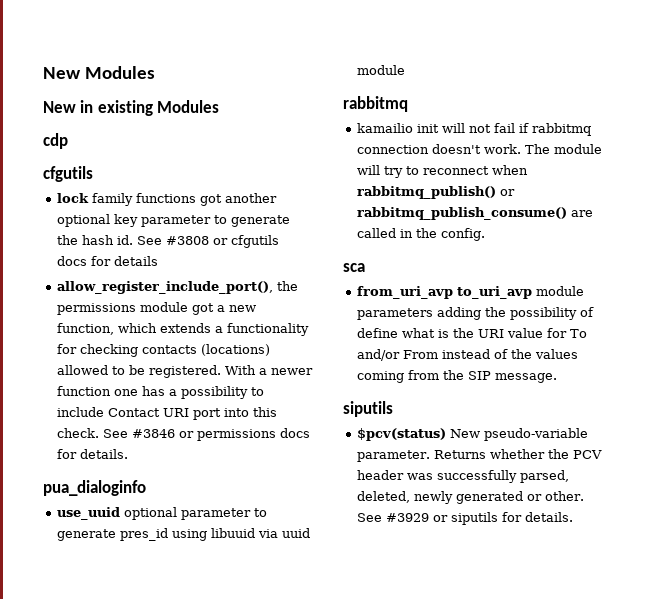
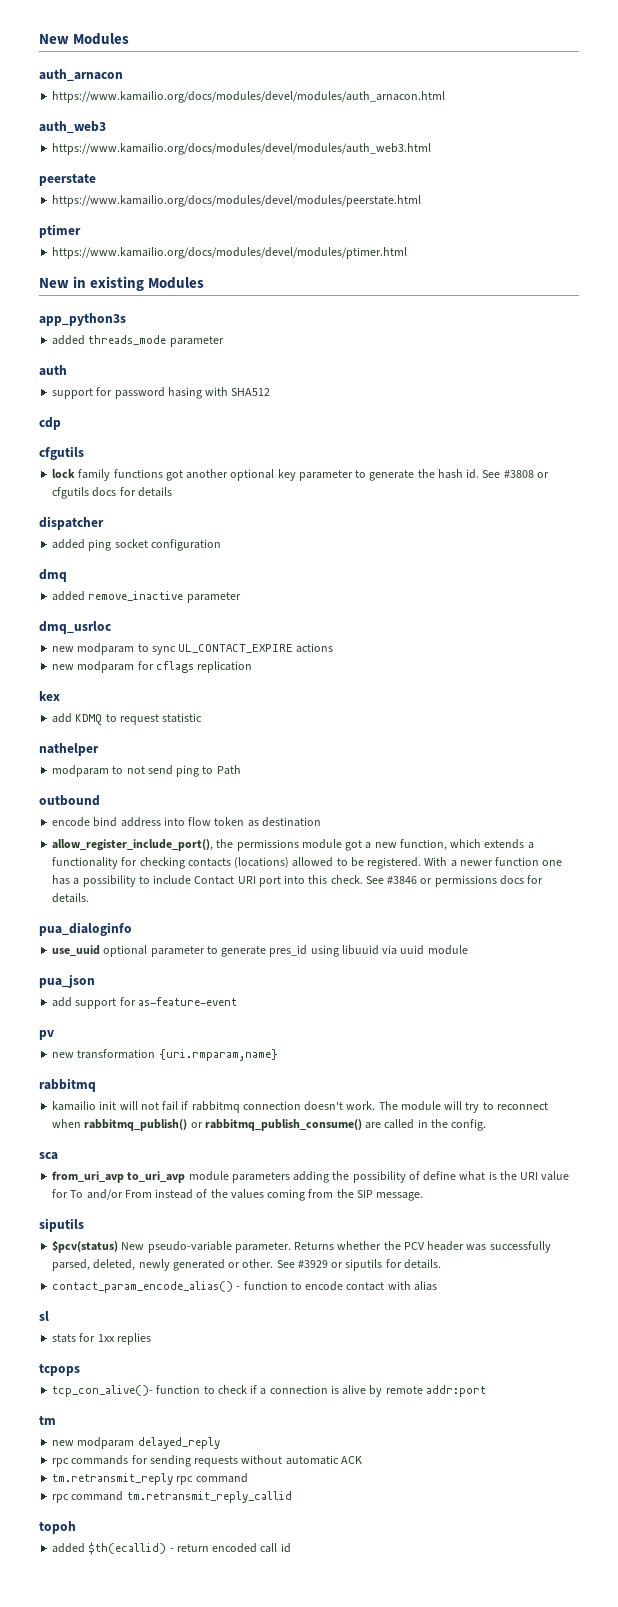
+ auth_arnacon
+ https://www.kamailio.org/docs/modules/devel/modules/auth_arnacon.html
+ auth_web3
+ https://www.kamailio.org/docs/modules/devel/modules/auth_web3.html
+ peerstate
+ https://www.kamailio.org/docs/modules/devel/modules/peerstate.html
+ ptimer
+ https://www.kamailio.org/docs/modules/devel/modules/ptimer.html
  New in existing Modules
+ app_python3s
+ added threads_mode parameter
+ auth
+ support for password hasing with SHA512
+ dispatcher
+ added ping socket configuration
+ dmq
+ added remove_inactive parameter
+ dmq_usrloc
+ new modparam to sync UL_CONTACT_EXPIRE actions
+ new modparam for cflags replication
+ kex
+ add KDMQ to request statistic
+ nathelper
+ modparam to not send ping to Path
+ outbound
+ encode bind address into flow token as destination
+ pua_json
+ add support for as-feature-event
+ pv
+ new transformation {uri.rmparam,name}
+ contact_param_encode_alias() - function to encode contact with alias
+ sl
+ stats for 1xx replies
+ tcpops
+ tcp_con_alive()- function to check if a connection is alive by remote addr:port
+ tm
+ new modparam delayed_reply
+ rpc commands for sending requests without automatic ACK
+ tm.retransmit_reply rpc command
+ rpc command tm.retransmit_reply_callid
+ topoh
+ added $th(ecallid) - return encoded call id

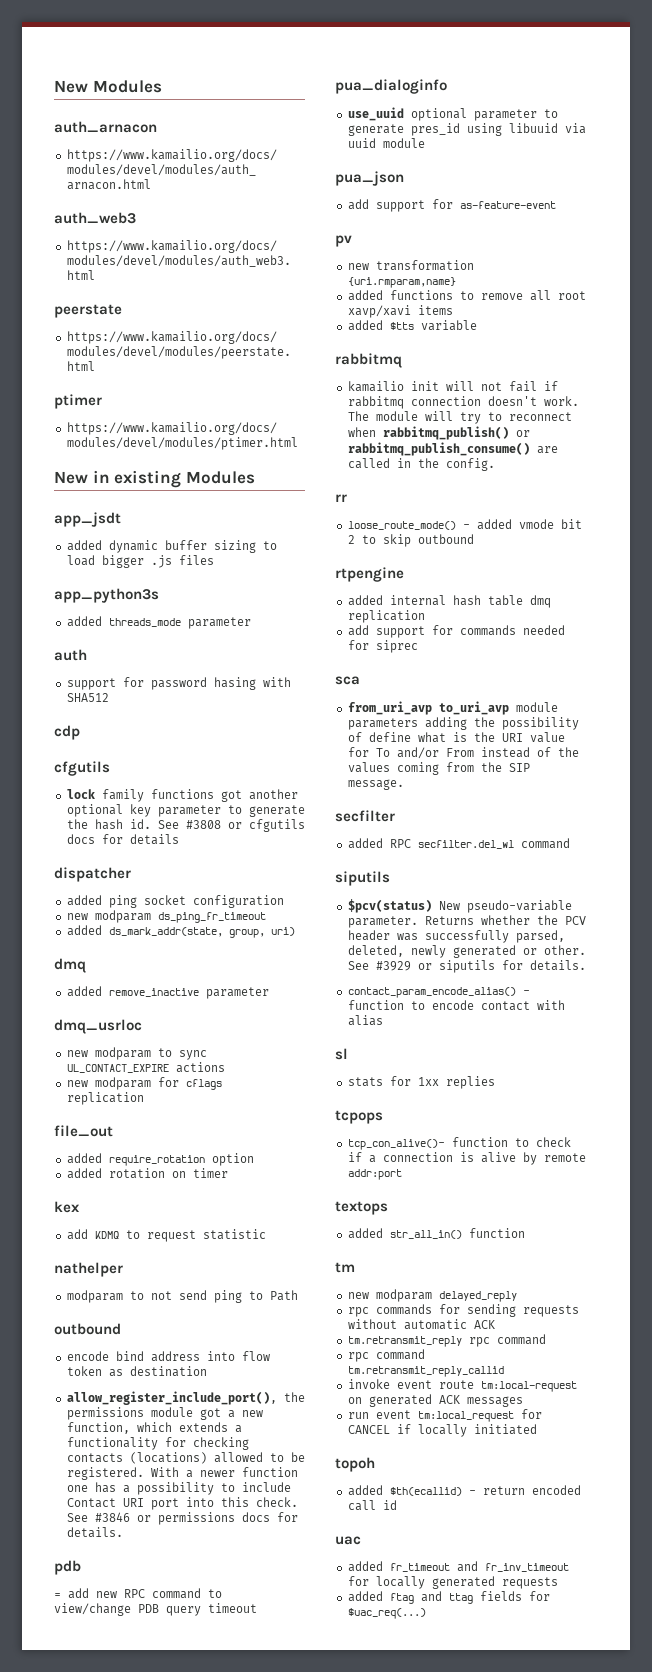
+ app_jsdt
+ added dynamic buffer sizing to load bigger .js files
+ new modparam ds_ping_fr_timeout
+ added ds_mark_addr(state, group, uri)
+ file_out
+ added require_rotation option
+ added rotation on timer
+ pdb
+ = add new RPC command to view/change PDB query timeout
+ added functions to remove all root xavp/xavi items
+ added $tts variable
+ rr
+ loose_route_mode() - added vmode bit 2 to skip outbound
+ rtpengine
+ added internal hash table dmq replication
+ add support for commands needed for siprec
+ secfilter
+ added RPC secfilter.del_wl command
+ textops
+ added str_all_in() function
+ invoke event route tm:local-request on generated ACK messages
+ run event tm:local_request for CANCEL if locally initiated
+ uac
+ added fr_timeout and fr_inv_timeout for locally generated requests
+ added ftag and ttag fields for $uac_req(...)

